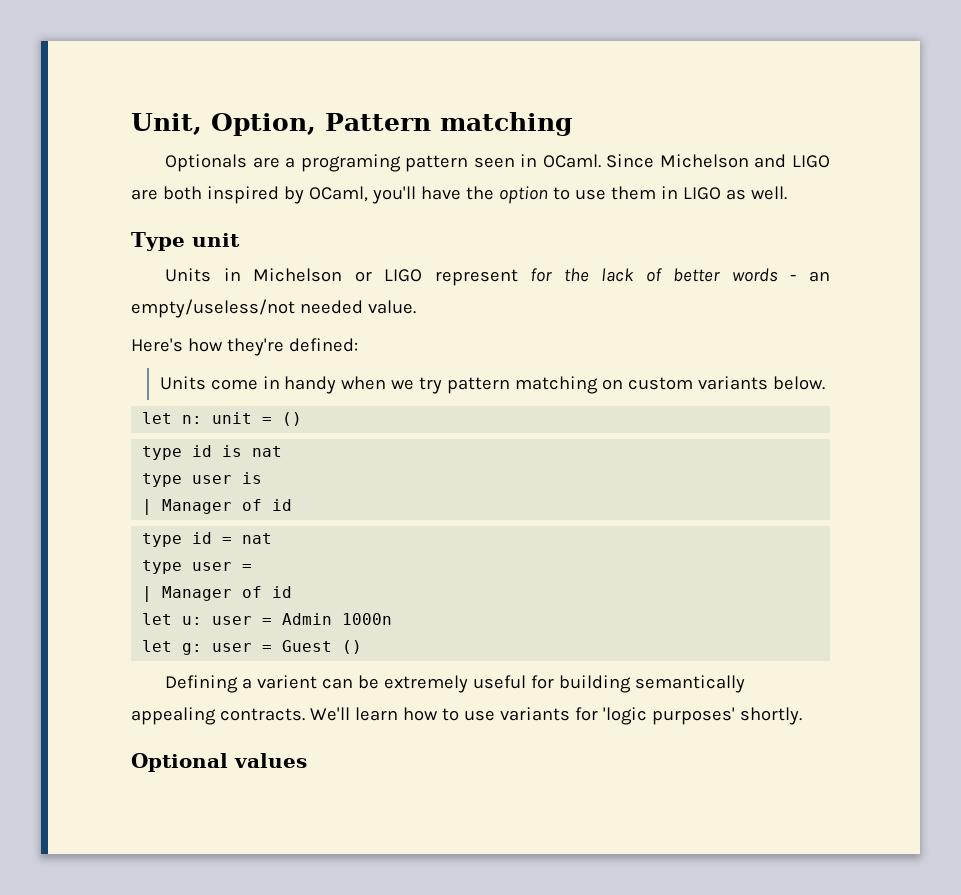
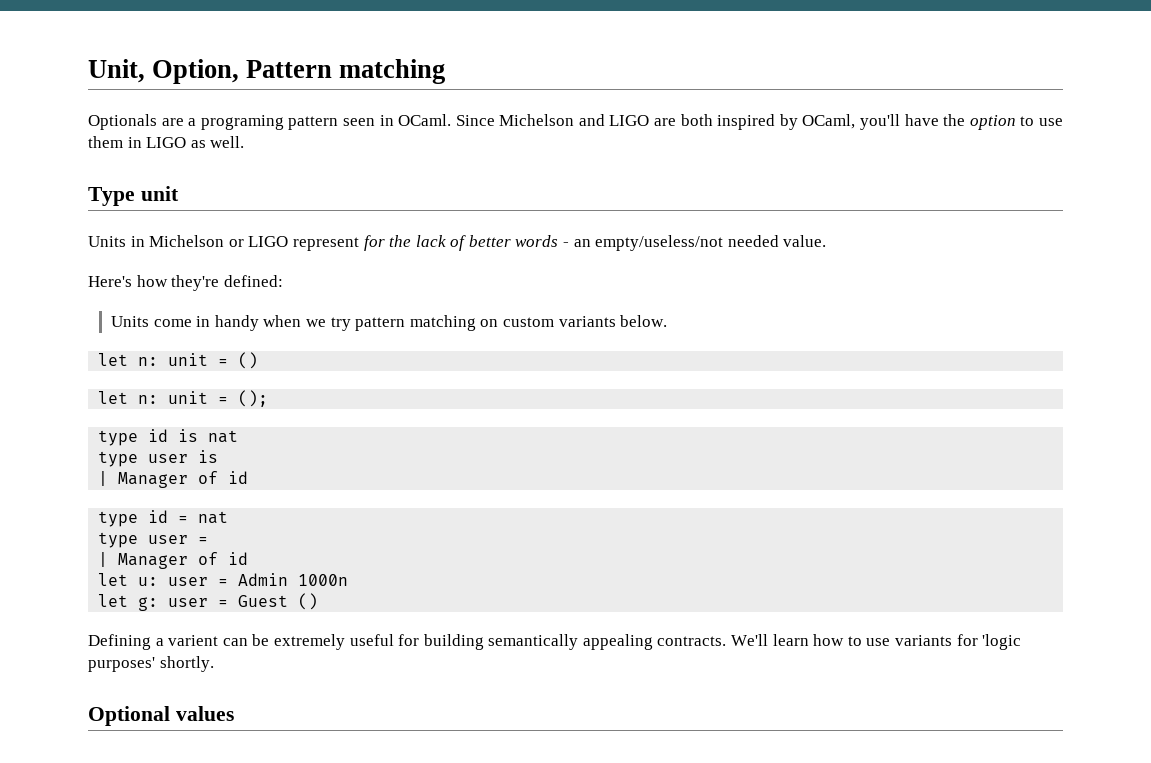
+ let n: unit = ();

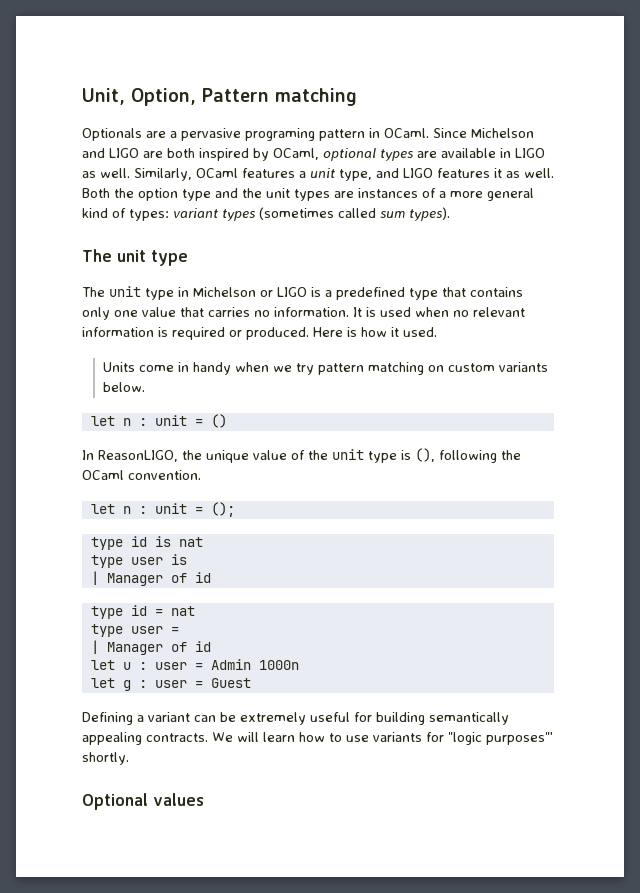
- Optionals are a programing pattern seen in OCaml.
+ Optionals are a pervasive programing pattern in OCaml.
- Since Michelson and LIGO are both inspired by OCaml, you'll have the option to use them in LIGO as well.
- Type unit
- Units in Michelson or LIGO represent for the lack of better words - an empty/useless/not needed value.
- Here's how they're defined:
+ Since Michelson and LIGO are both inspired by OCaml, optional types are available in LIGO as well. Similarly, OCaml features a unit type, and LIGO features it as well. Both the option type and the unit types are instances of a more general kind of types: variant types (sometimes called sum types).
+ The unit type
+ The unit type in Michelson or LIGO is a predefined type that contains only one value that carries no information. It is used when no relevant information is required or produced. Here is how it used.
- let n: unit = ()
+ let n : unit = ()
- let n: unit = ();
+ In ReasonLIGO, the unique value of the unit type is (), following the OCaml convention.
+ let n : unit = ();
- let u: user = Admin 1000n
+ let u : user = Admin 1000n
- let g: user = Guest ()
+ let g : user = Guest
- Defining a varient can be extremely useful for building semantically appealing contracts.
+ Defining a variant can be extremely useful for building semantically appealing contracts.
- We'll learn how to use variants for 'logic purposes' shortly.
+ We will learn how to use variants for "logic purposes"' shortly.

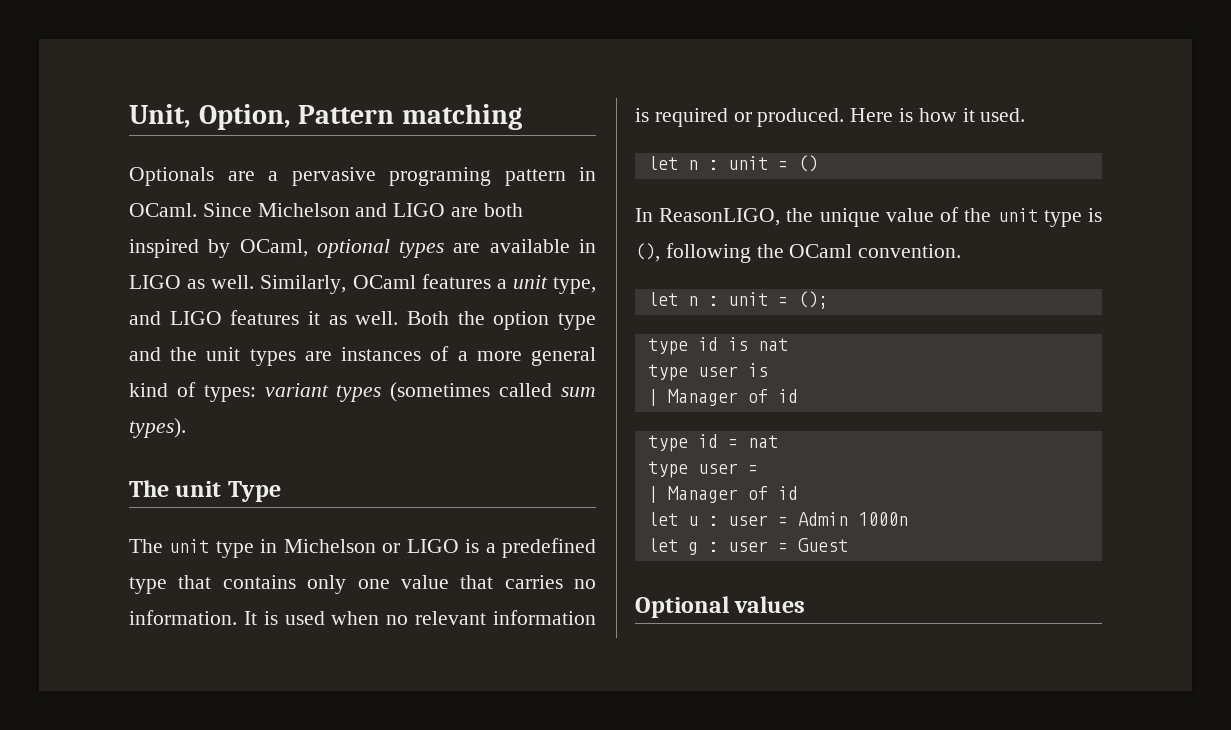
  Both the option type and the unit types are instances of a more general kind of types: variant types (sometimes called sum types).
- The unit type
+ The unit Type
- Units come in handy when we try pattern matching on custom variants below.
- Defining a variant can be extremely useful for building semantically appealing contracts. We will learn how to use variants for "logic purposes"' shortly.

